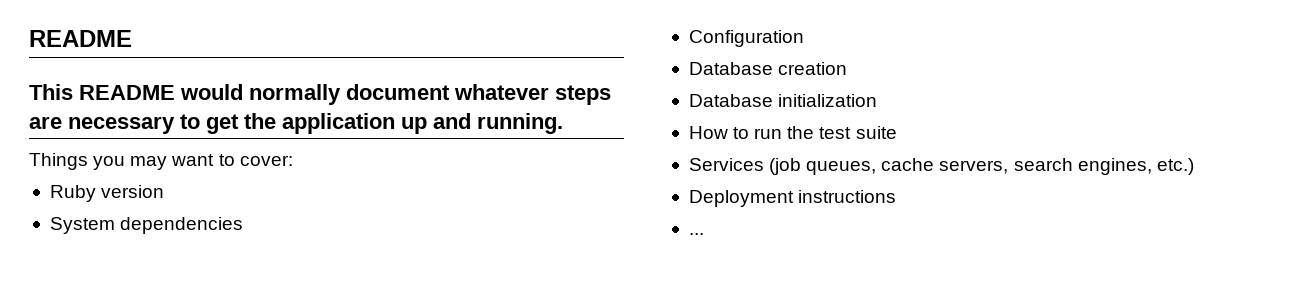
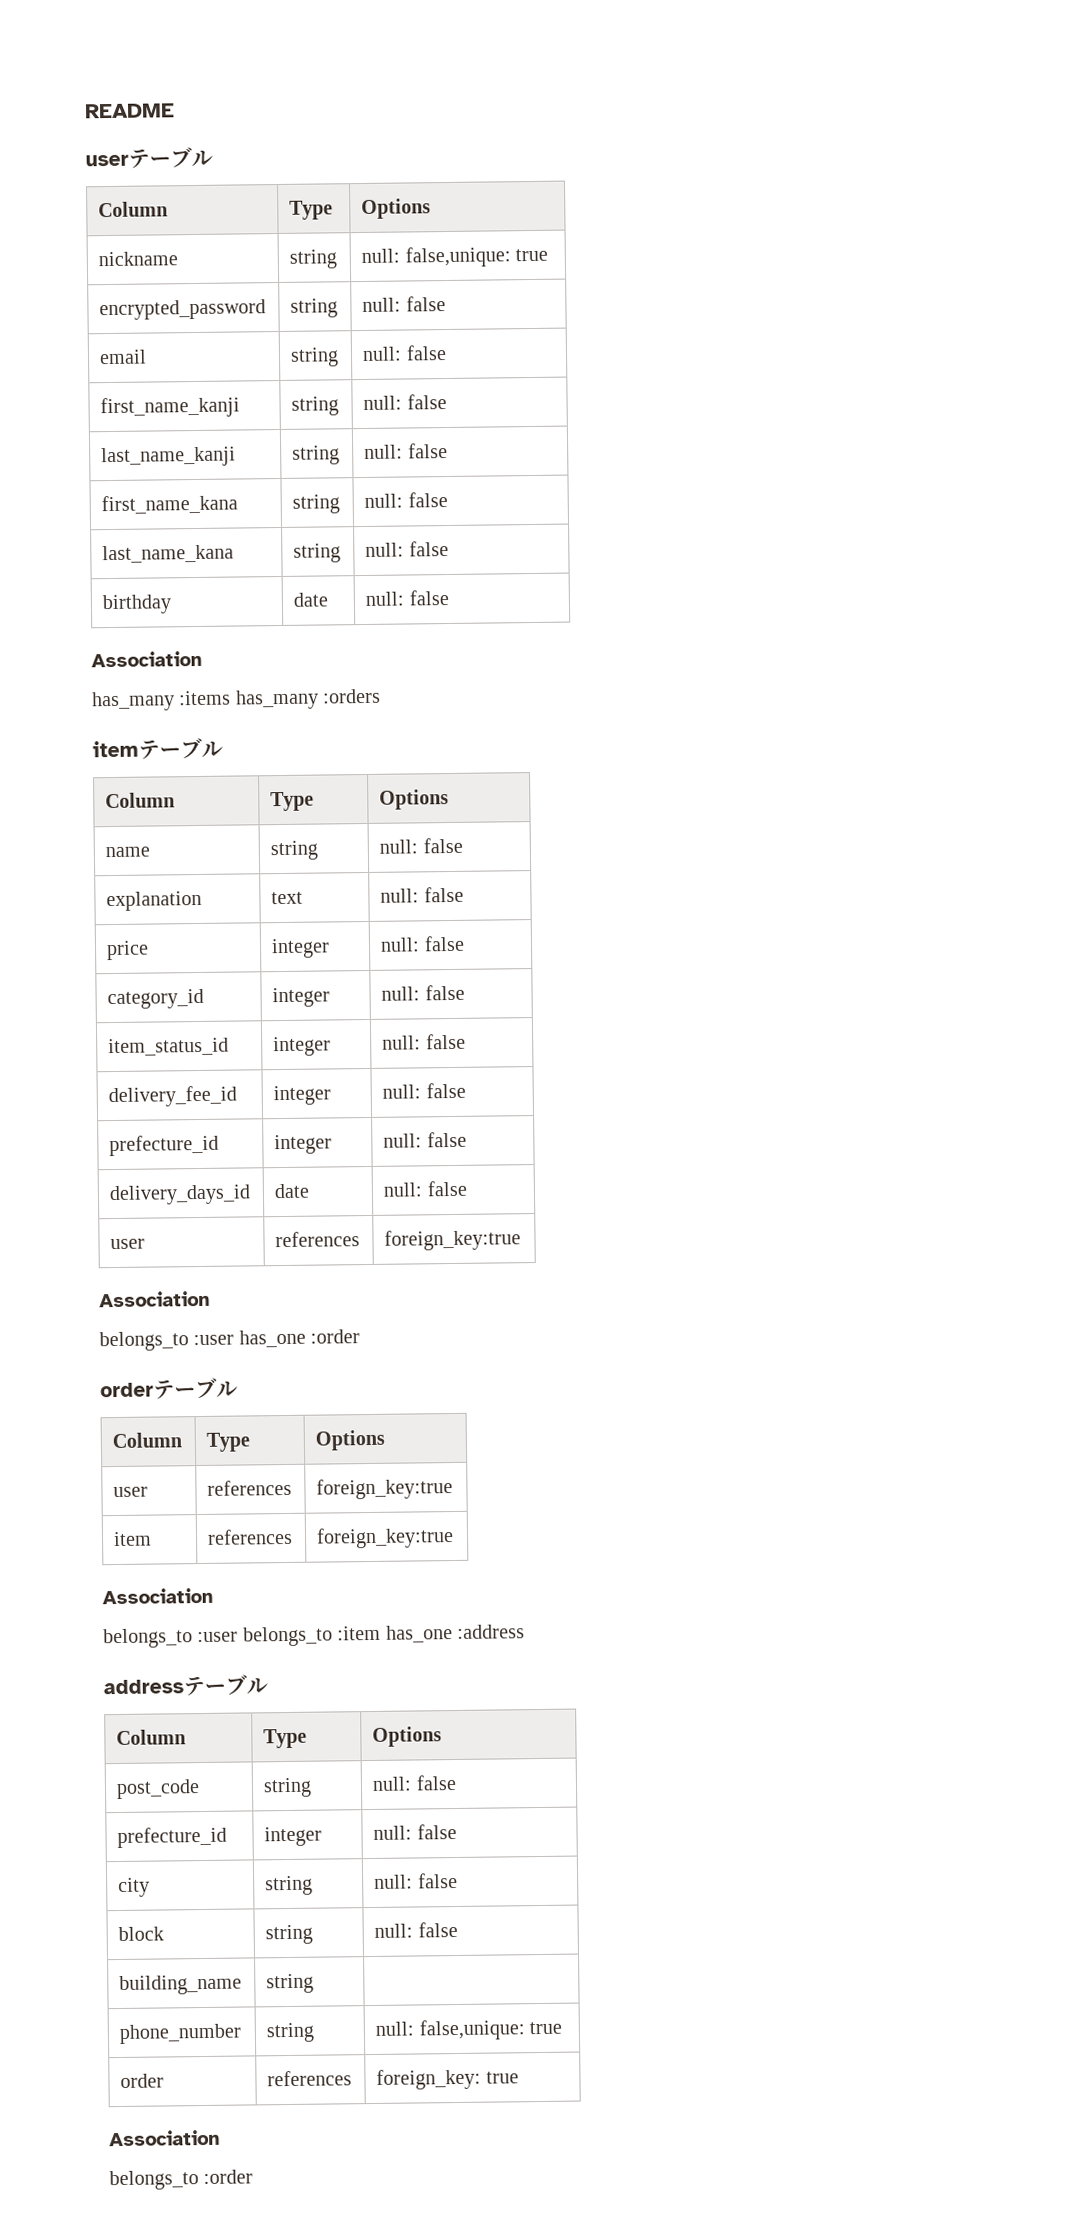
- This README would normally document whatever steps are necessary to get the application up and running.
- Things you may want to cover:
- Ruby version
- System dependencies
- Configuration
- Database creation
- Database initialization
- How to run the test suite
- Services (job queues, cache servers, search engines, etc.)
- Deployment instructions
- ...
+ userテーブル
+ Column | Type | Options
+ nickname | string | null: false,unique: true
+ encrypted_password | string | null: false
+ email | string | null: false
+ first_name_kanji | string | null: false
+ last_name_kanji | string | null: false
+ first_name_kana | string | null: false
+ last_name_kana | string | null: false
+ birthday | date | null: false
+ Association
+ has_many :items has_many :orders
+ itemテーブル
+ Column | Type | Options
+ name | string | null: false
+ explanation | text | null: false
+ price | integer | null: false
+ category_id | integer | null: false
+ item_status_id | integer | null: false
+ delivery_fee_id | integer | null: false
+ prefecture_id | integer | null: false
+ delivery_days_id | date | null: false
+ user | references | foreign_key:true
+ Association
+ belongs_to :user has_one :order
+ orderテーブル
+ Column | Type | Options
+ user | references | foreign_key:true
+ item | references | foreign_key:true
+ Association
+ belongs_to :user belongs_to :item has_one :address
+ addressテーブル
+ Column | Type | Options
+ post_code | string | null: false
+ prefecture_id | integer | null: false
+ city | string | null: false
+ block | string | null: false
+ building_name | string |
+ phone_number | string | null: false,unique: true
+ order | references | foreign_key: true
+ Association
+ belongs_to :order

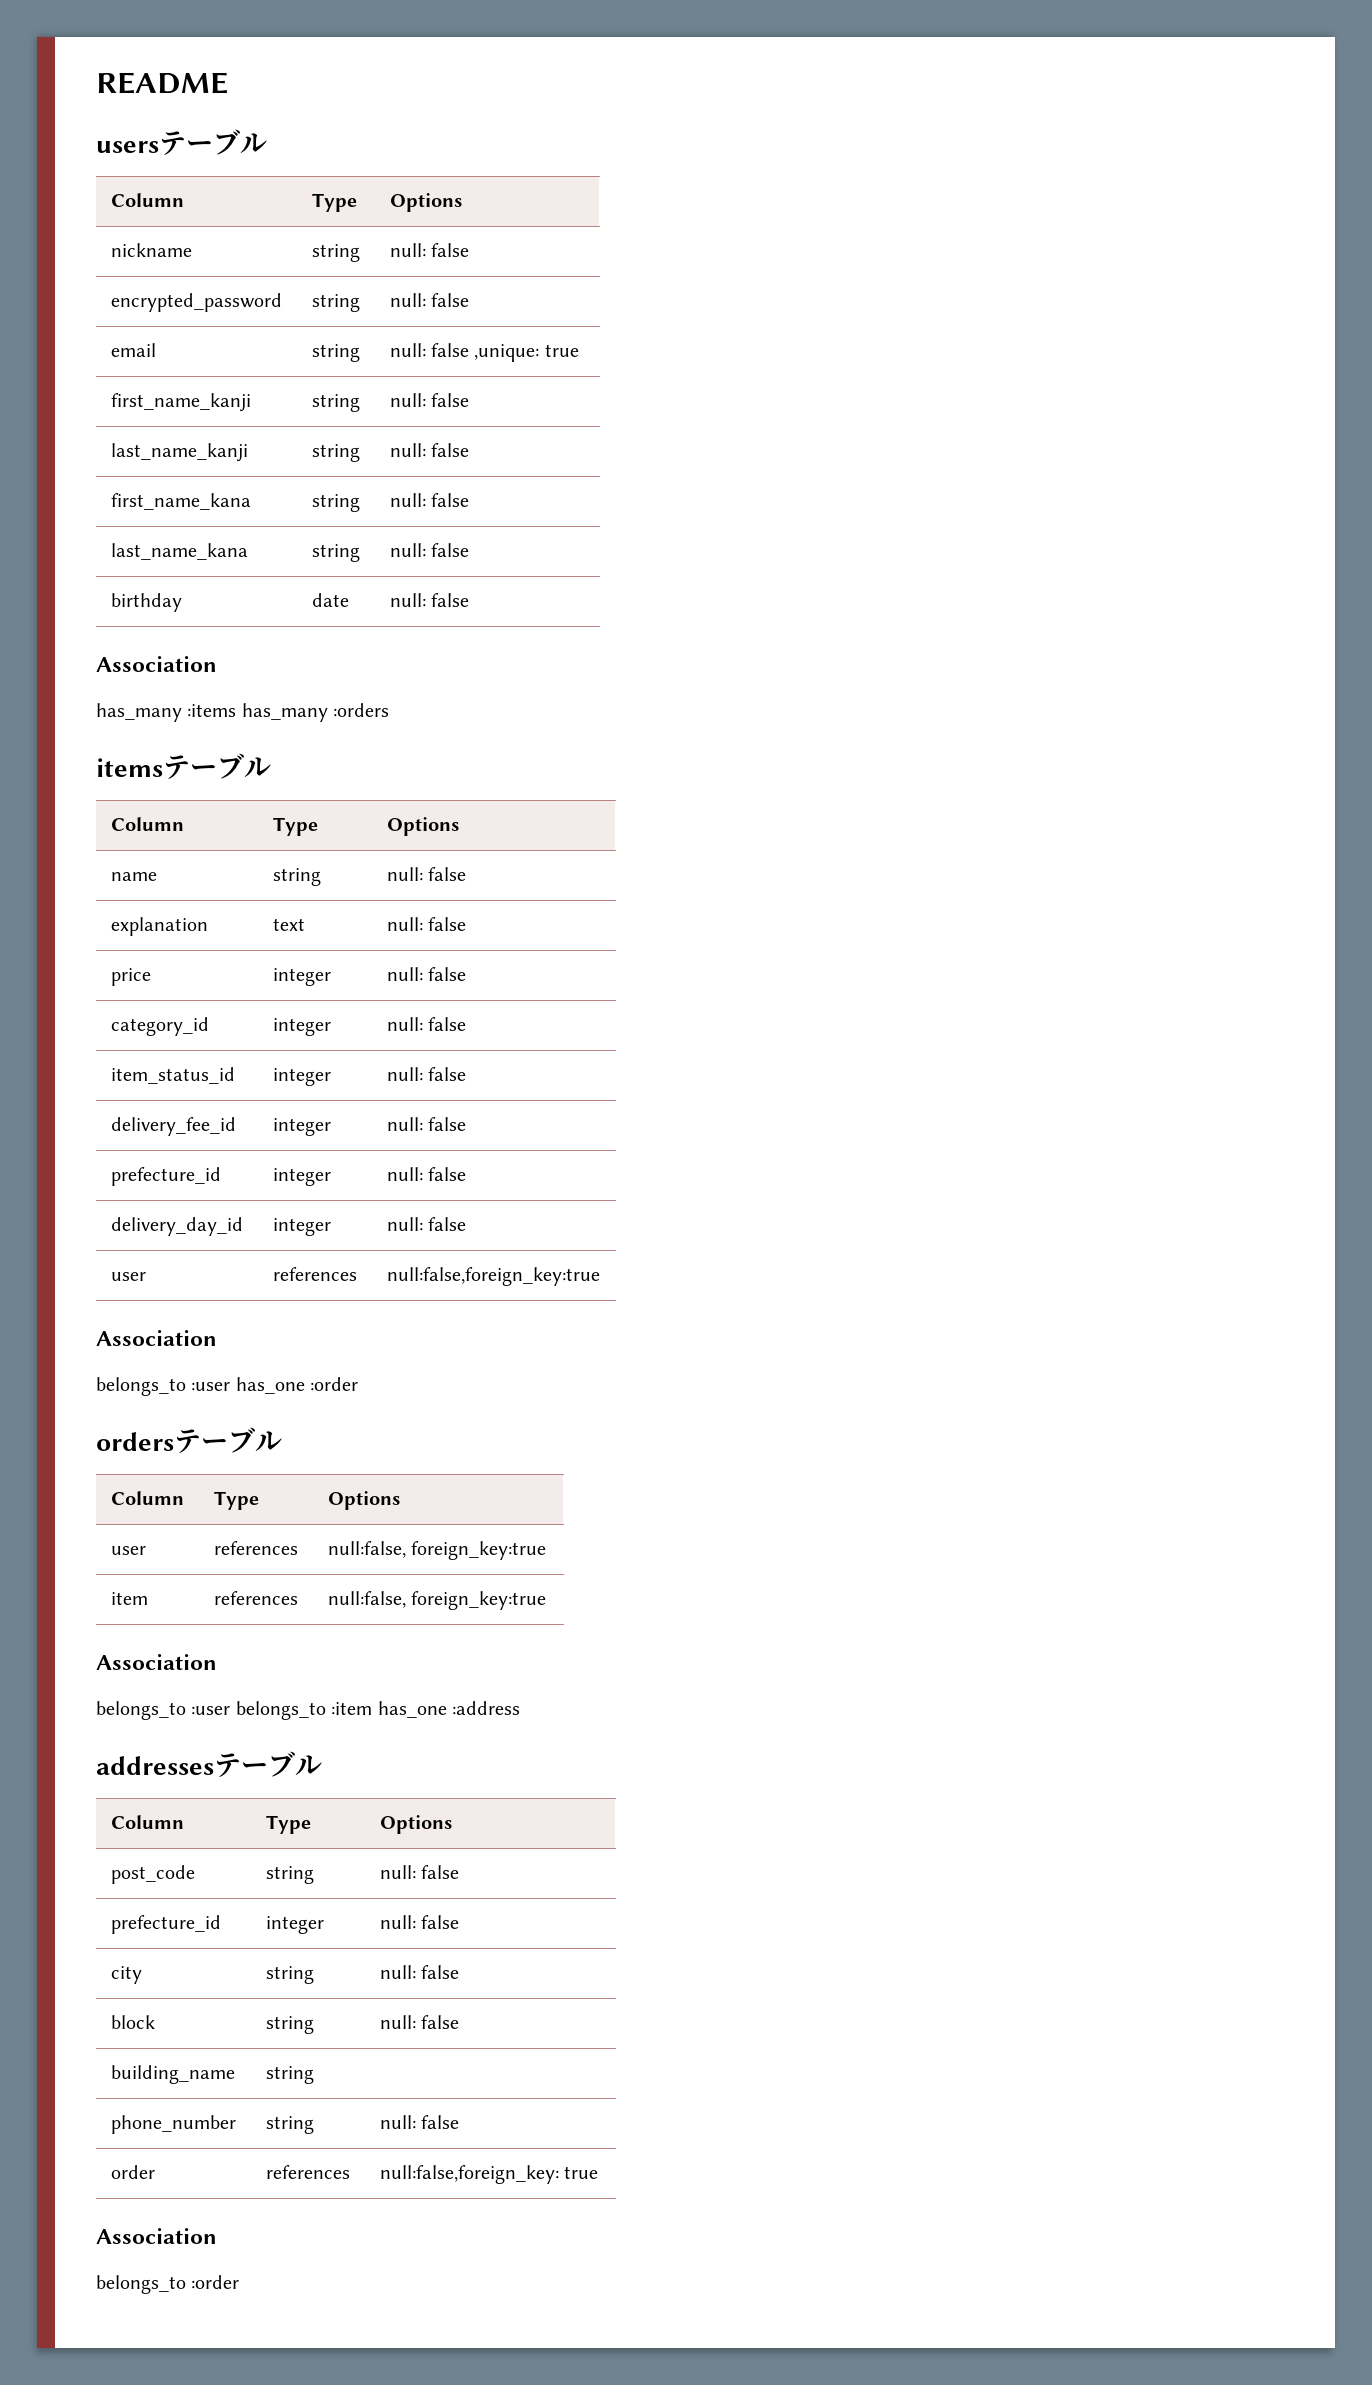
- userテーブル
+ usersテーブル
- nickname | string | null: false,unique: true
+ nickname | string | null: false
- email | string | null: false
+ email | string | null: false ,unique: true
- itemテーブル
+ itemsテーブル
- delivery_days_id | date | null: false
- user | references | foreign_key:true
+ delivery_day_id | integer | null: false
+ user | references | null:false,foreign_key:true
- orderテーブル
+ ordersテーブル
  Column | Type | Options
- user | references | foreign_key:true
+ user | references | null:false, foreign_key:true
- item | references | foreign_key:true
+ item | references | null:false, foreign_key:true
- addressテーブル
+ addressesテーブル
- phone_number | string | null: false,unique: true
+ phone_number | string | null: false
- order | references | foreign_key: true
+ order | references | null:false,foreign_key: true

